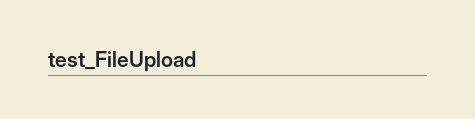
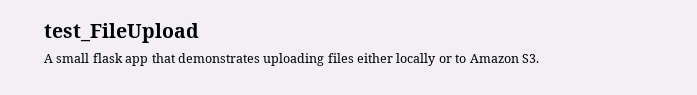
+ A small flask app that demonstrates uploading files either locally or to Amazon S3.

